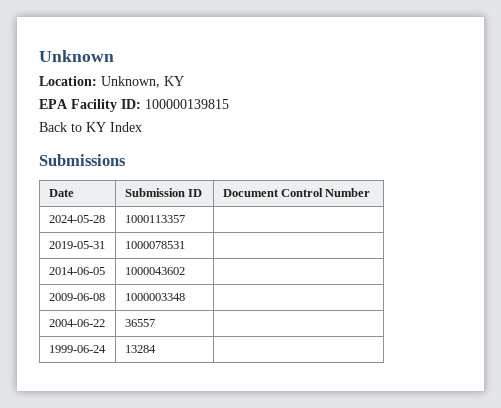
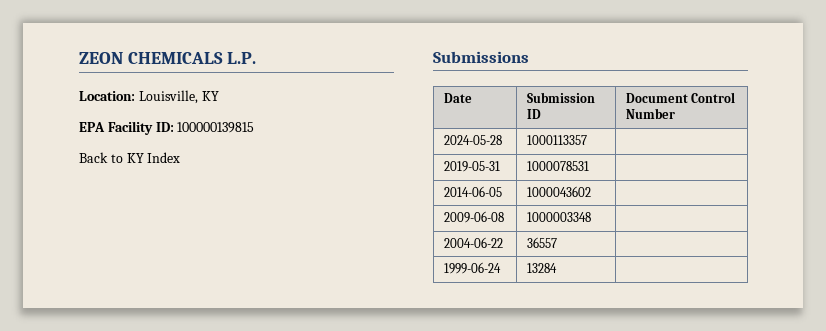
- Unknown
+ ZEON CHEMICALS L.P.
- Location: Unknown, KY
+ Location: Louisville, KY

